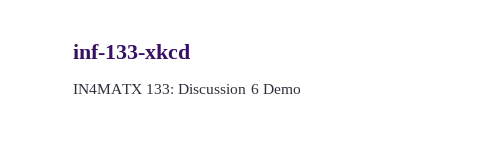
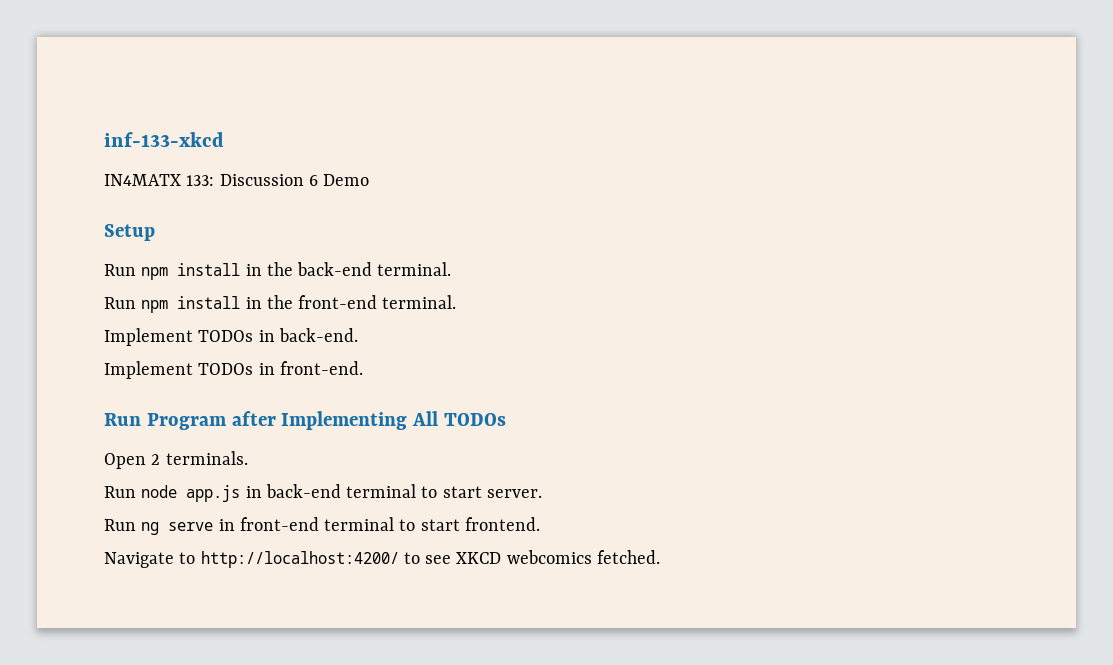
+ Setup
+ Run npm install in the back-end terminal.
+ Run npm install in the front-end terminal.
+ Implement TODOs in back-end.
+ Implement TODOs in front-end.
+ Run Program after Implementing All TODOs
+ Open 2 terminals.
+ Run node app.js in back-end terminal to start server.
+ Run ng serve in front-end terminal to start frontend.
+ Navigate to http://localhost:4200/ to see XKCD webcomics fetched.

